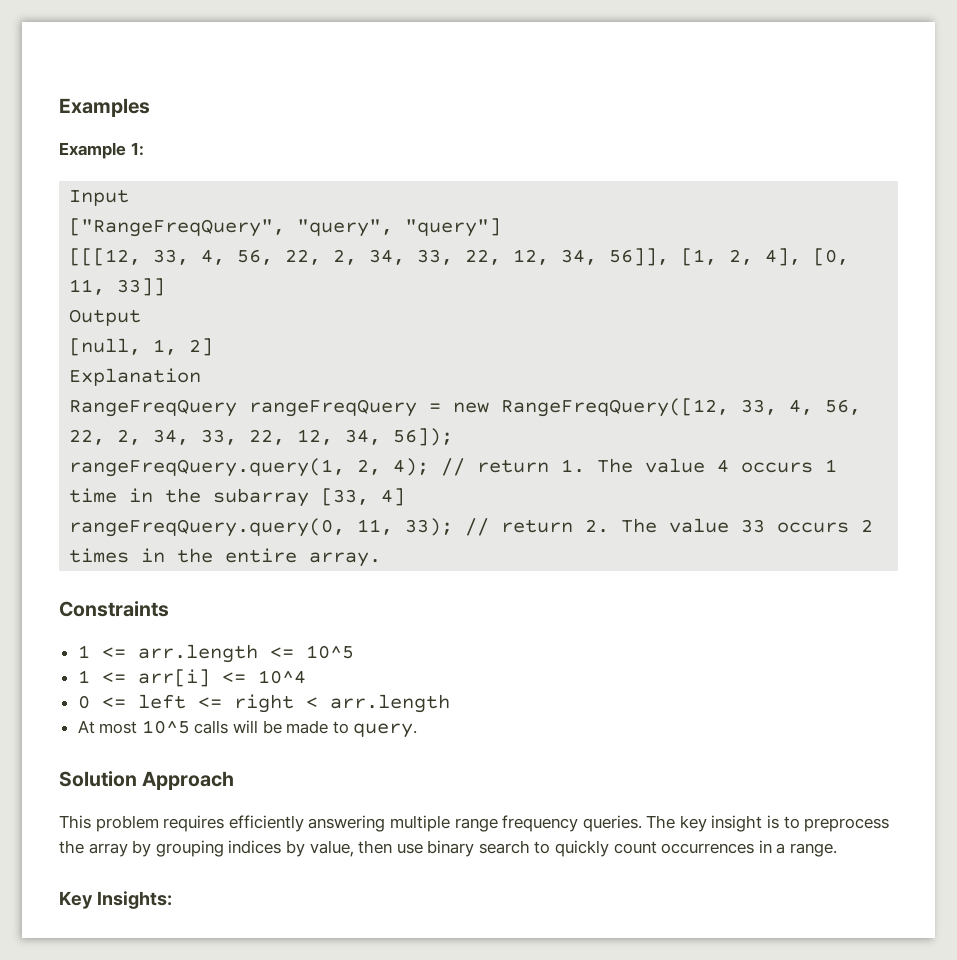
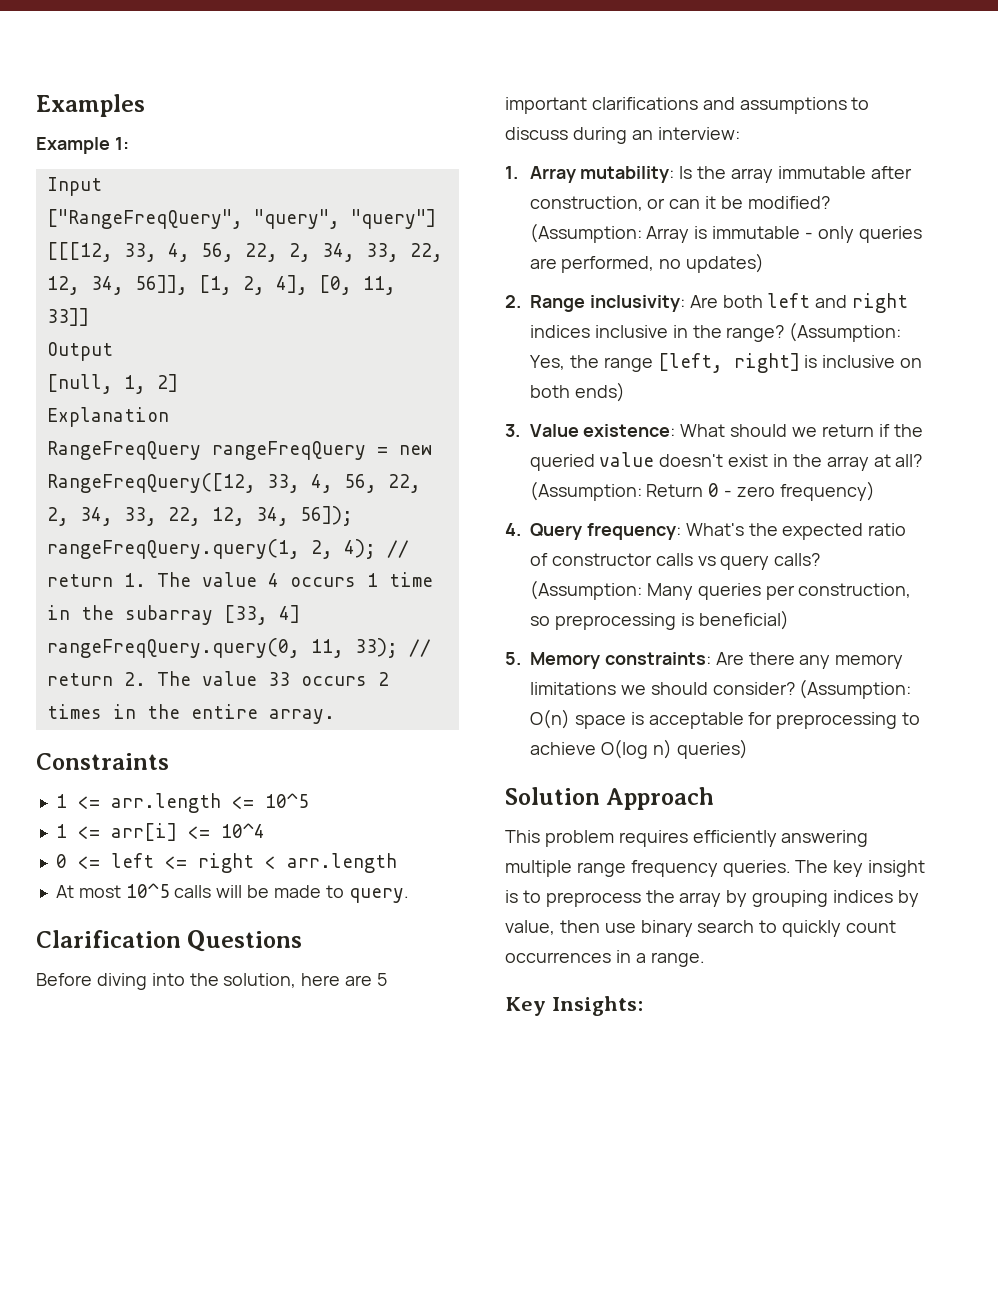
+ Clarification Questions
+ Before diving into the solution, here are 5 important clarifications and assumptions to discuss during an interview:
+ 1. Array mutability: Is the array immutable after construction, or can it be modified? (Assumption: Array is immutable - only queries are performed, no updates)
+ 2. Range inclusivity: Are both left and right indices inclusive in the range? (Assumption: Yes, the range [left, right] is inclusive on both ends)
+ 3. Value existence: What should we return if the queried value doesn't exist in the array at all? (Assumption: Return 0 - zero frequency)
+ 4. Query frequency: What's the expected ratio of constructor calls vs query calls? (Assumption: Many queries per construction, so preprocessing is beneficial)
+ 5. Memory constraints: Are there any memory limitations we should consider? (Assumption: O(n) space is acceptable for preprocessing to achieve O(log n) queries)

